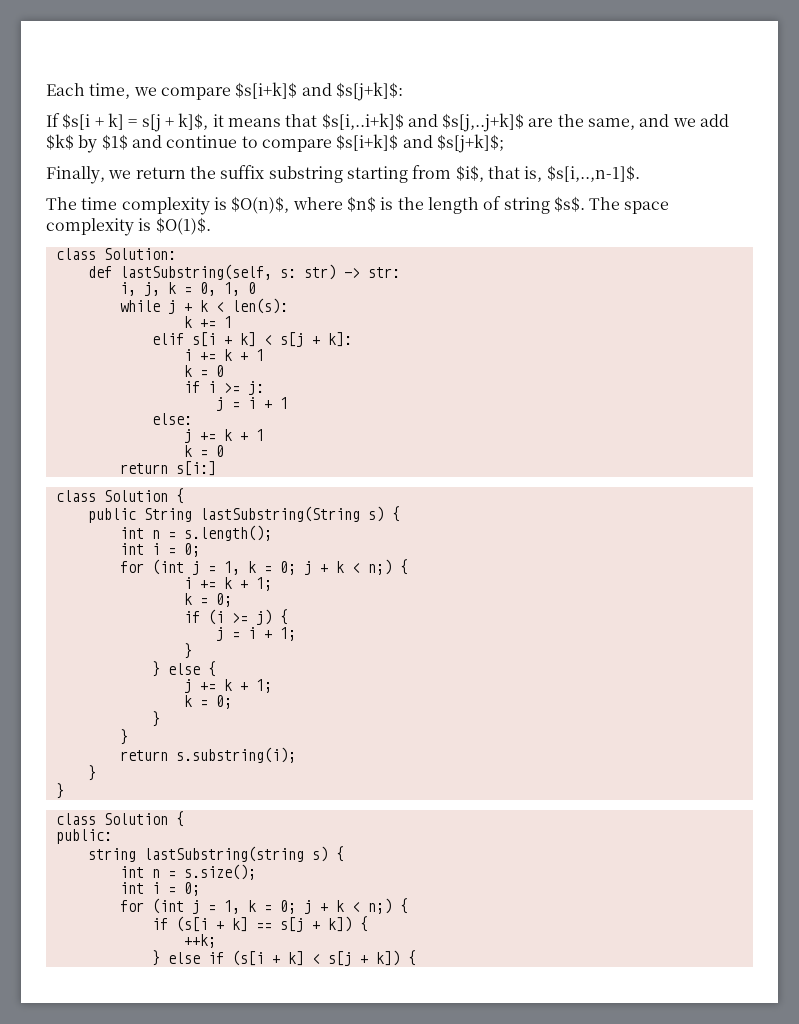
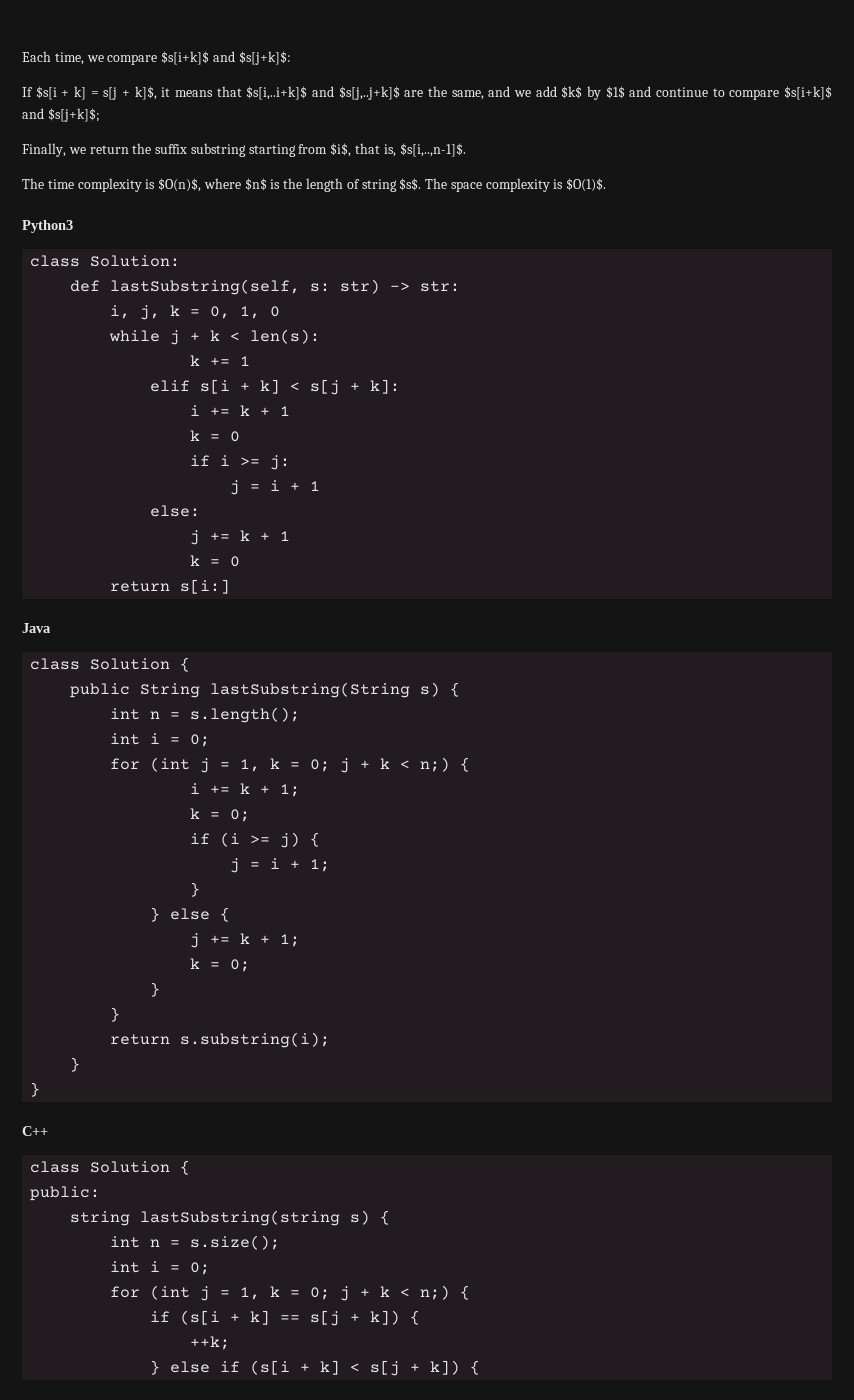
+ Python3
+ Java
+ C++

